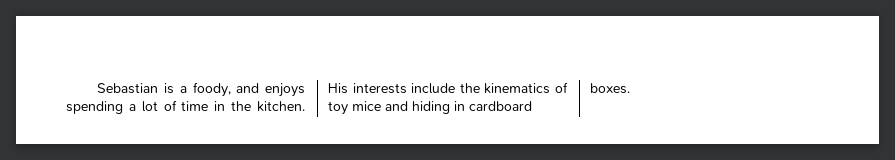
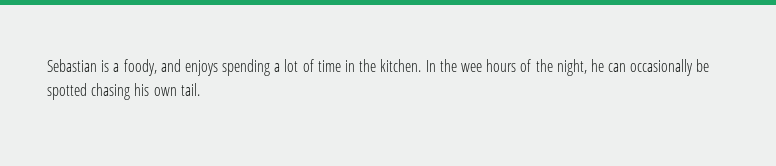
- His interests include the kinematics of toy mice and hiding in cardboard boxes.
+ In the wee hours of the night, he can occasionally be spotted chasing his own tail.

